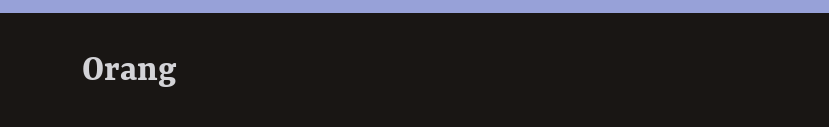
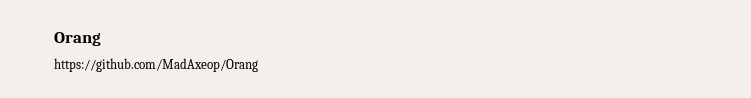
+ https://github.com/MadAxeop/Orang

